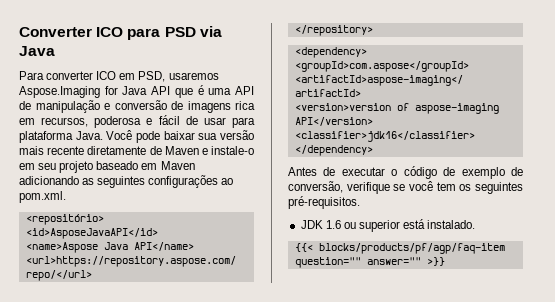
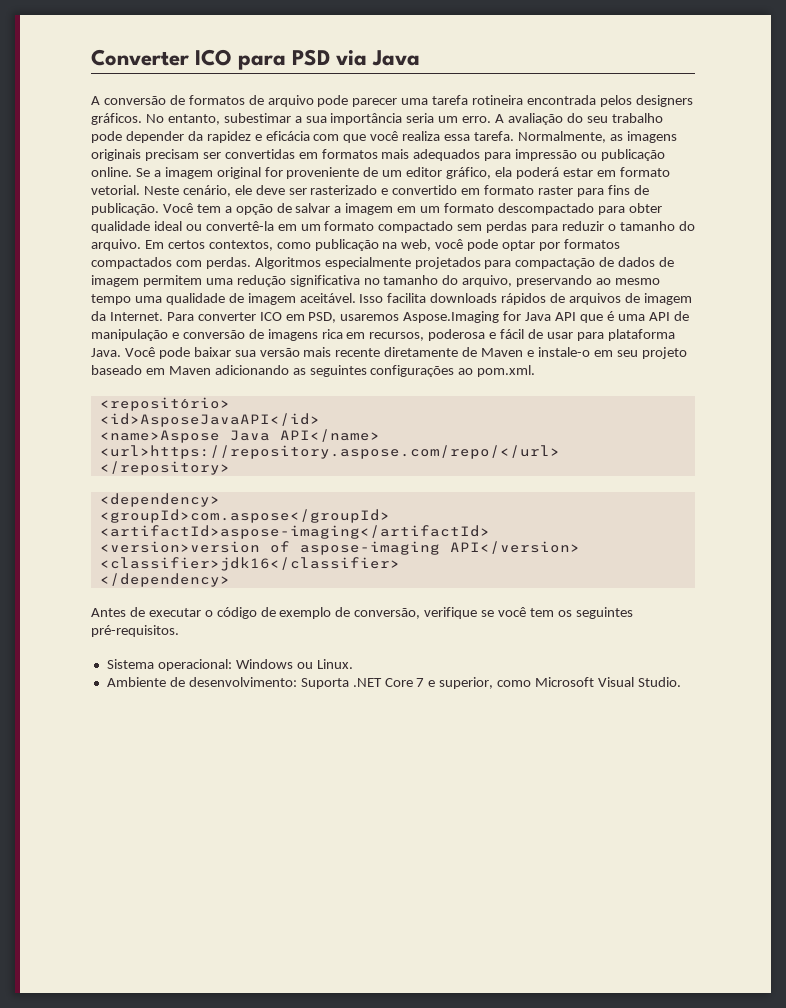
+ A conversão de formatos de arquivo pode parecer uma tarefa rotineira encontrada pelos designers gráficos. No entanto, subestimar a sua importância seria um erro. A avaliação do seu trabalho pode depender da rapidez e eficácia com que você realiza essa tarefa. Normalmente, as imagens originais precisam ser convertidas em formatos mais adequados para impressão ou publicação online. Se a imagem original for proveniente de um editor gráfico, ela poderá estar em formato vetorial. Neste cenário, ele deve ser rasterizado e convertido em formato raster para fins de publicação. Você tem a opção de salvar a imagem em um formato descompactado para obter qualidade ideal ou convertê-la em um formato compactado sem perdas para reduzir o tamanho do arquivo. Em certos contextos, como publicação na web, você pode optar por formatos compactados com perdas. Algoritmos especialmente projetados para compactação de dados de imagem permitem uma redução significativa no tamanho do arquivo, preservando ao mesmo tempo uma qualidade de imagem aceitável. Isso facilita downloads rápidos de arquivos de imagem da Internet.
- JDK 1.6 ou superior está instalado.
- {{< blocks/products/pf/agp/faq-item question="" answer="" >}}
+ Sistema operacional: Windows ou Linux.
+ Ambiente de desenvolvimento: Suporta .NET Core 7 e superior, como Microsoft Visual Studio.

